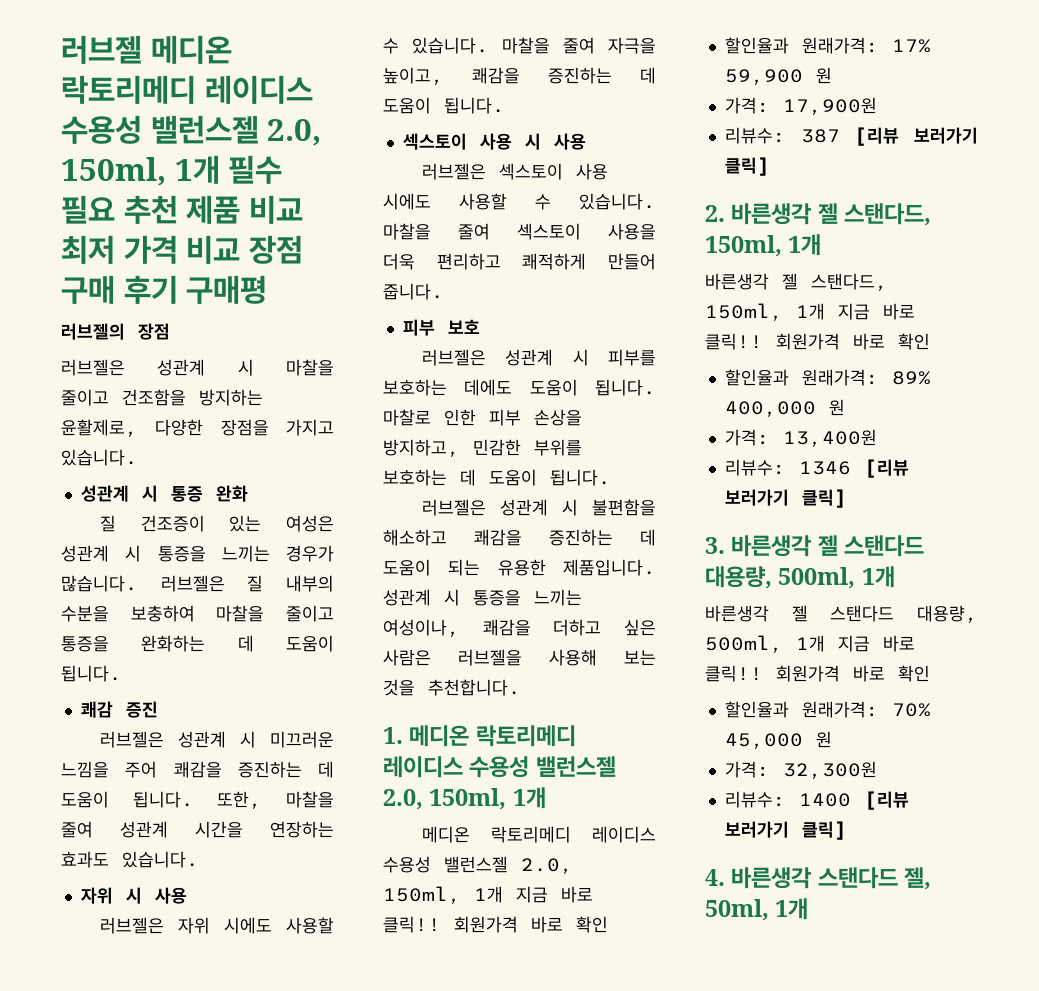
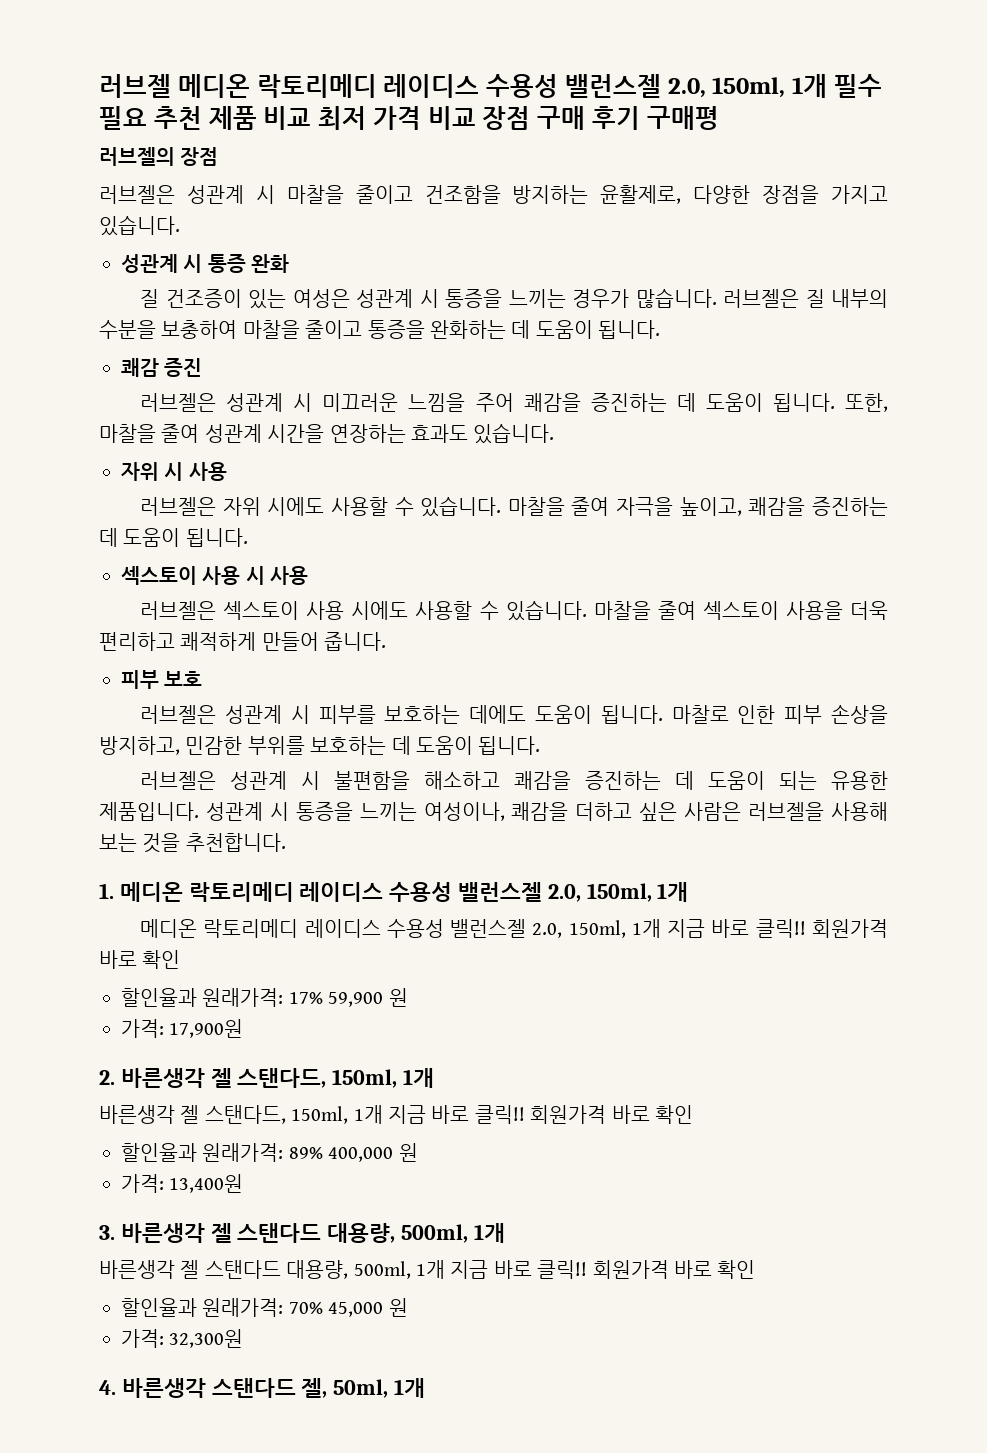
- 리뷰수: 387 [리뷰 보러가기 클릭]
- 리뷰수: 1346 [리뷰 보러가기 클릭]
- 리뷰수: 1400 [리뷰 보러가기 클릭]

